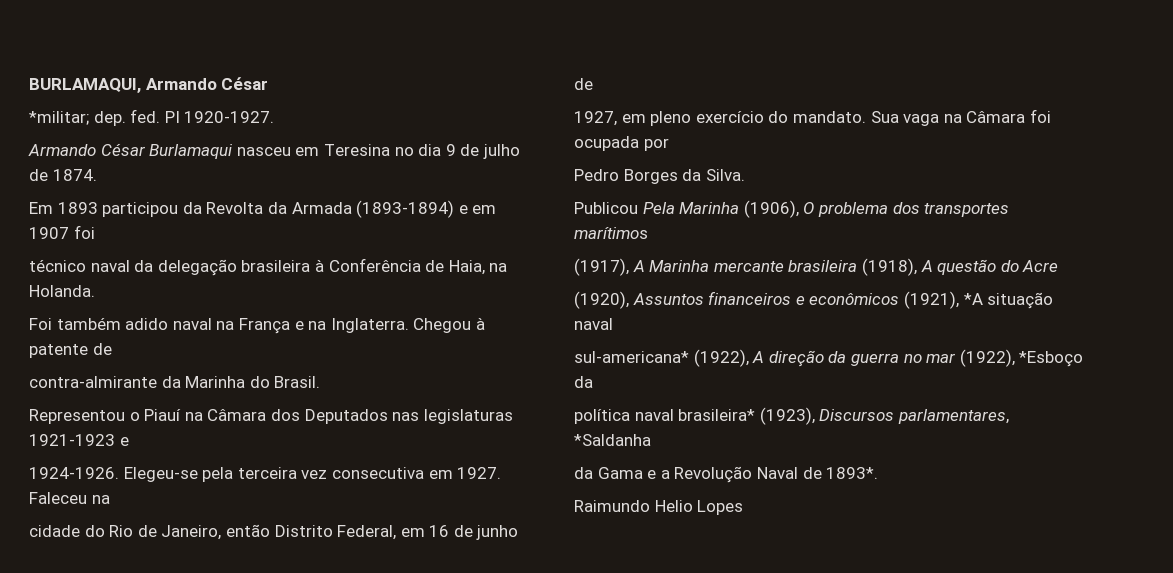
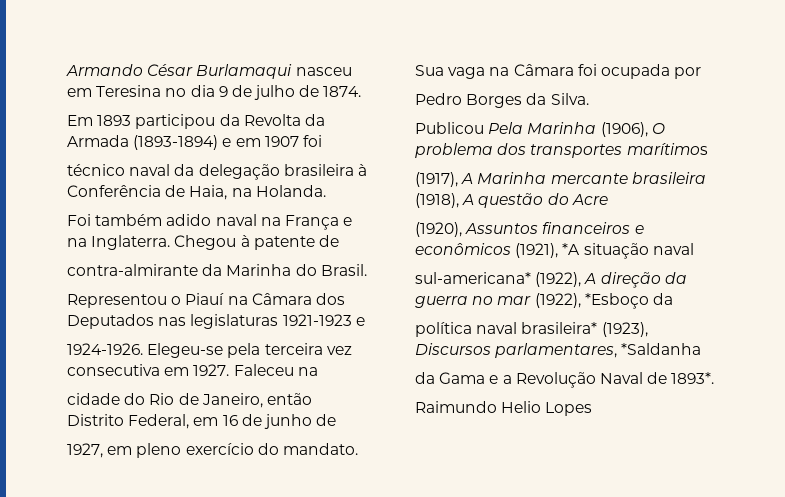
- BURLAMAQUI, Armando César
- *militar; dep. fed. PI 1920-1927.

